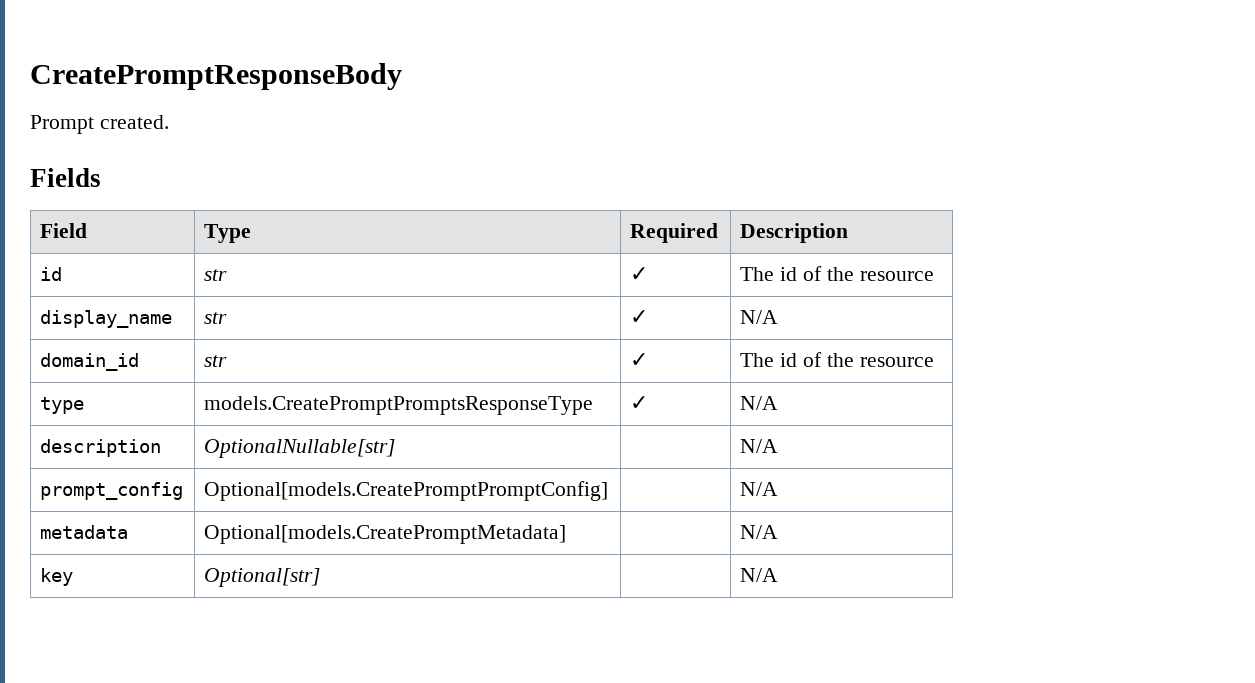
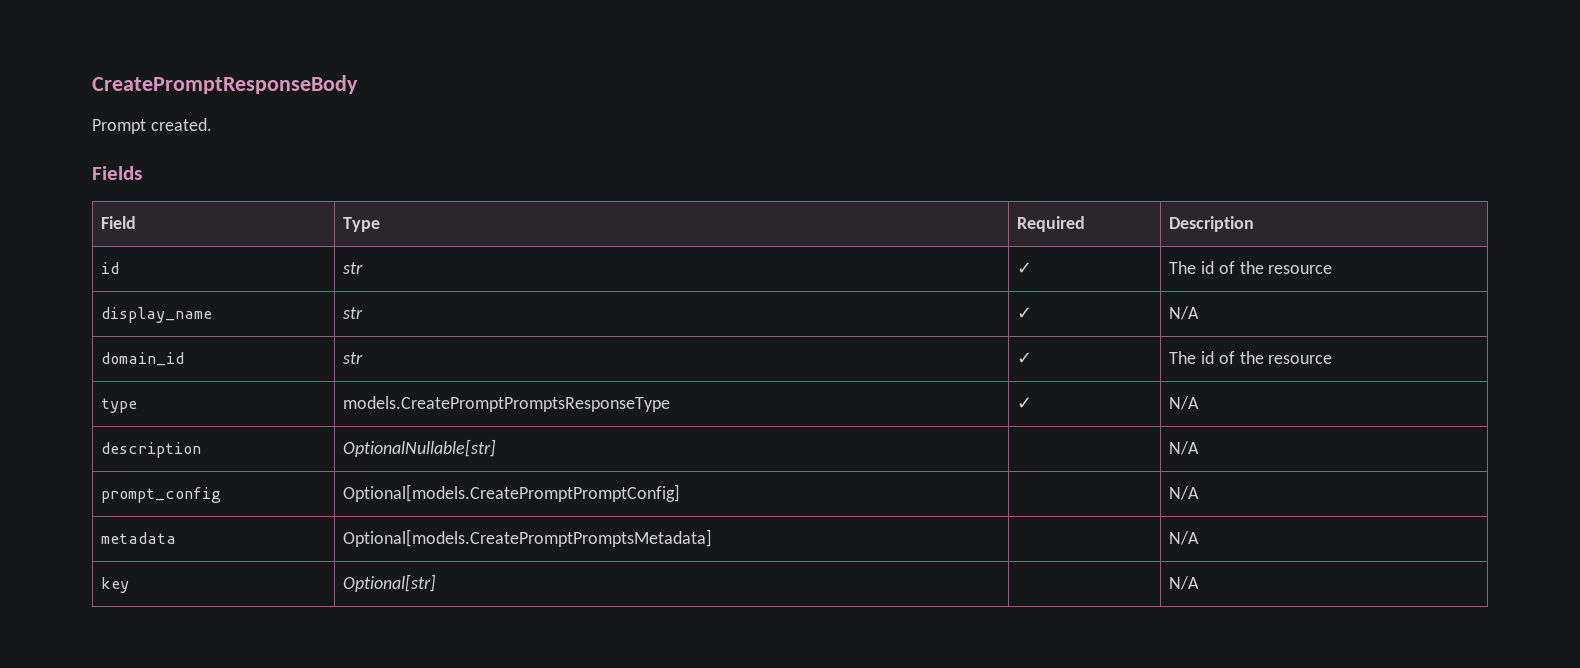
- metadata | Optional[models.CreatePromptMetadata] | | N/A
+ metadata | Optional[models.CreatePromptPromptsMetadata] | | N/A

